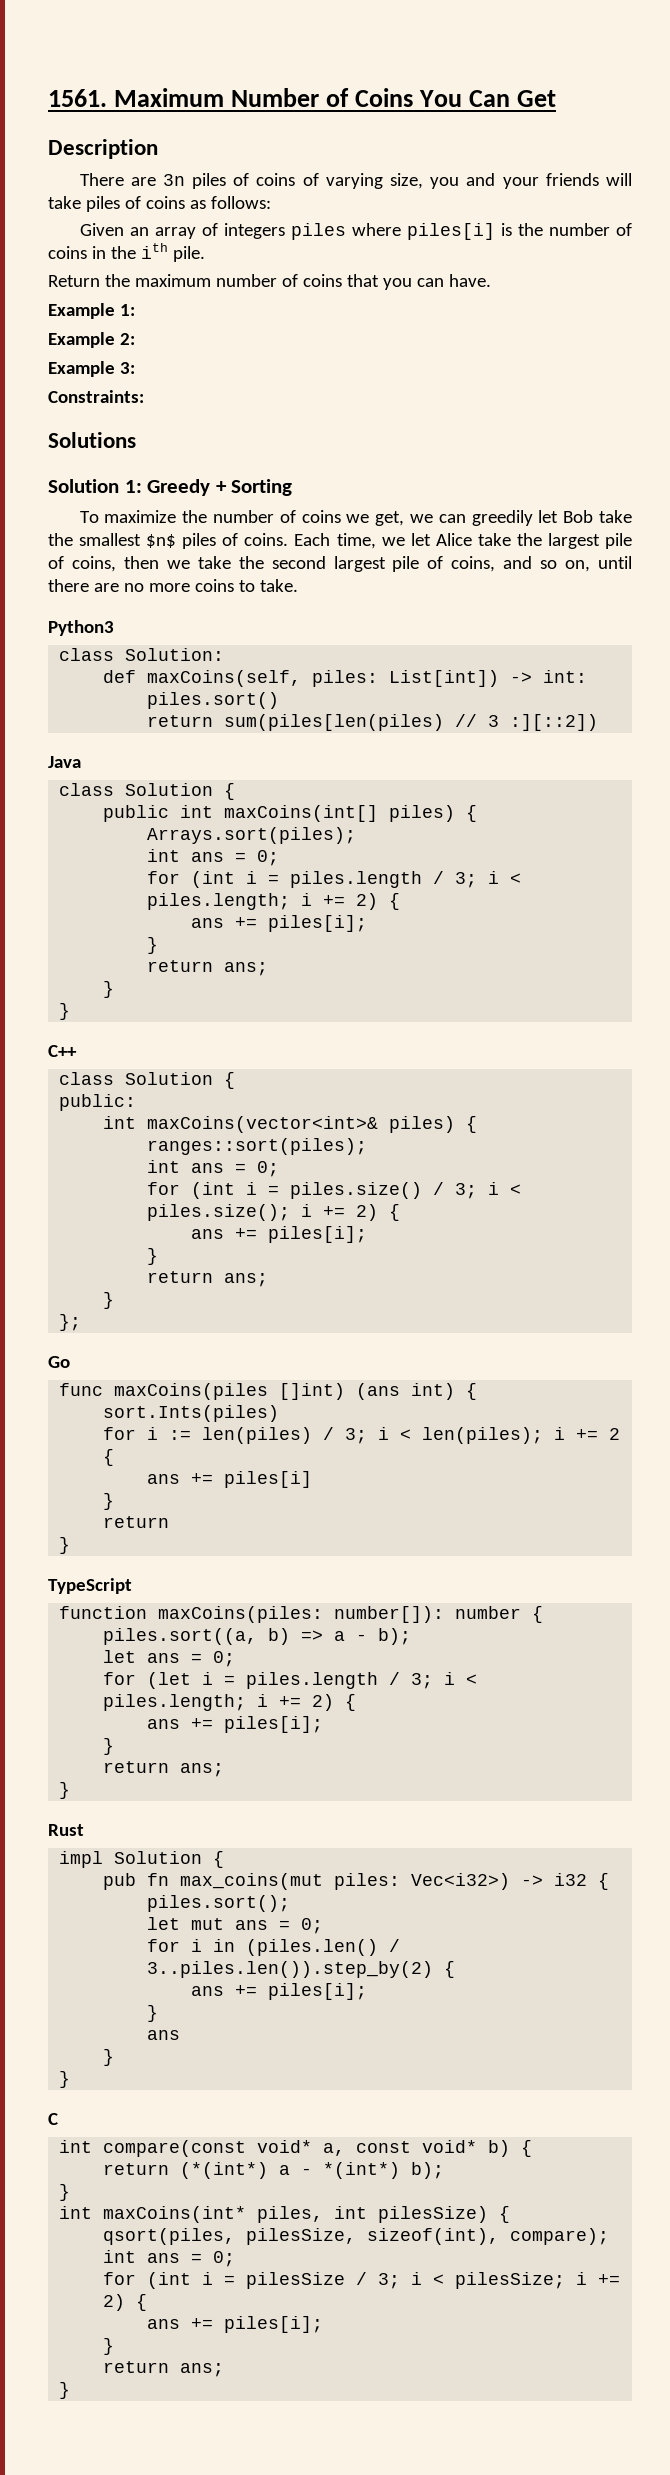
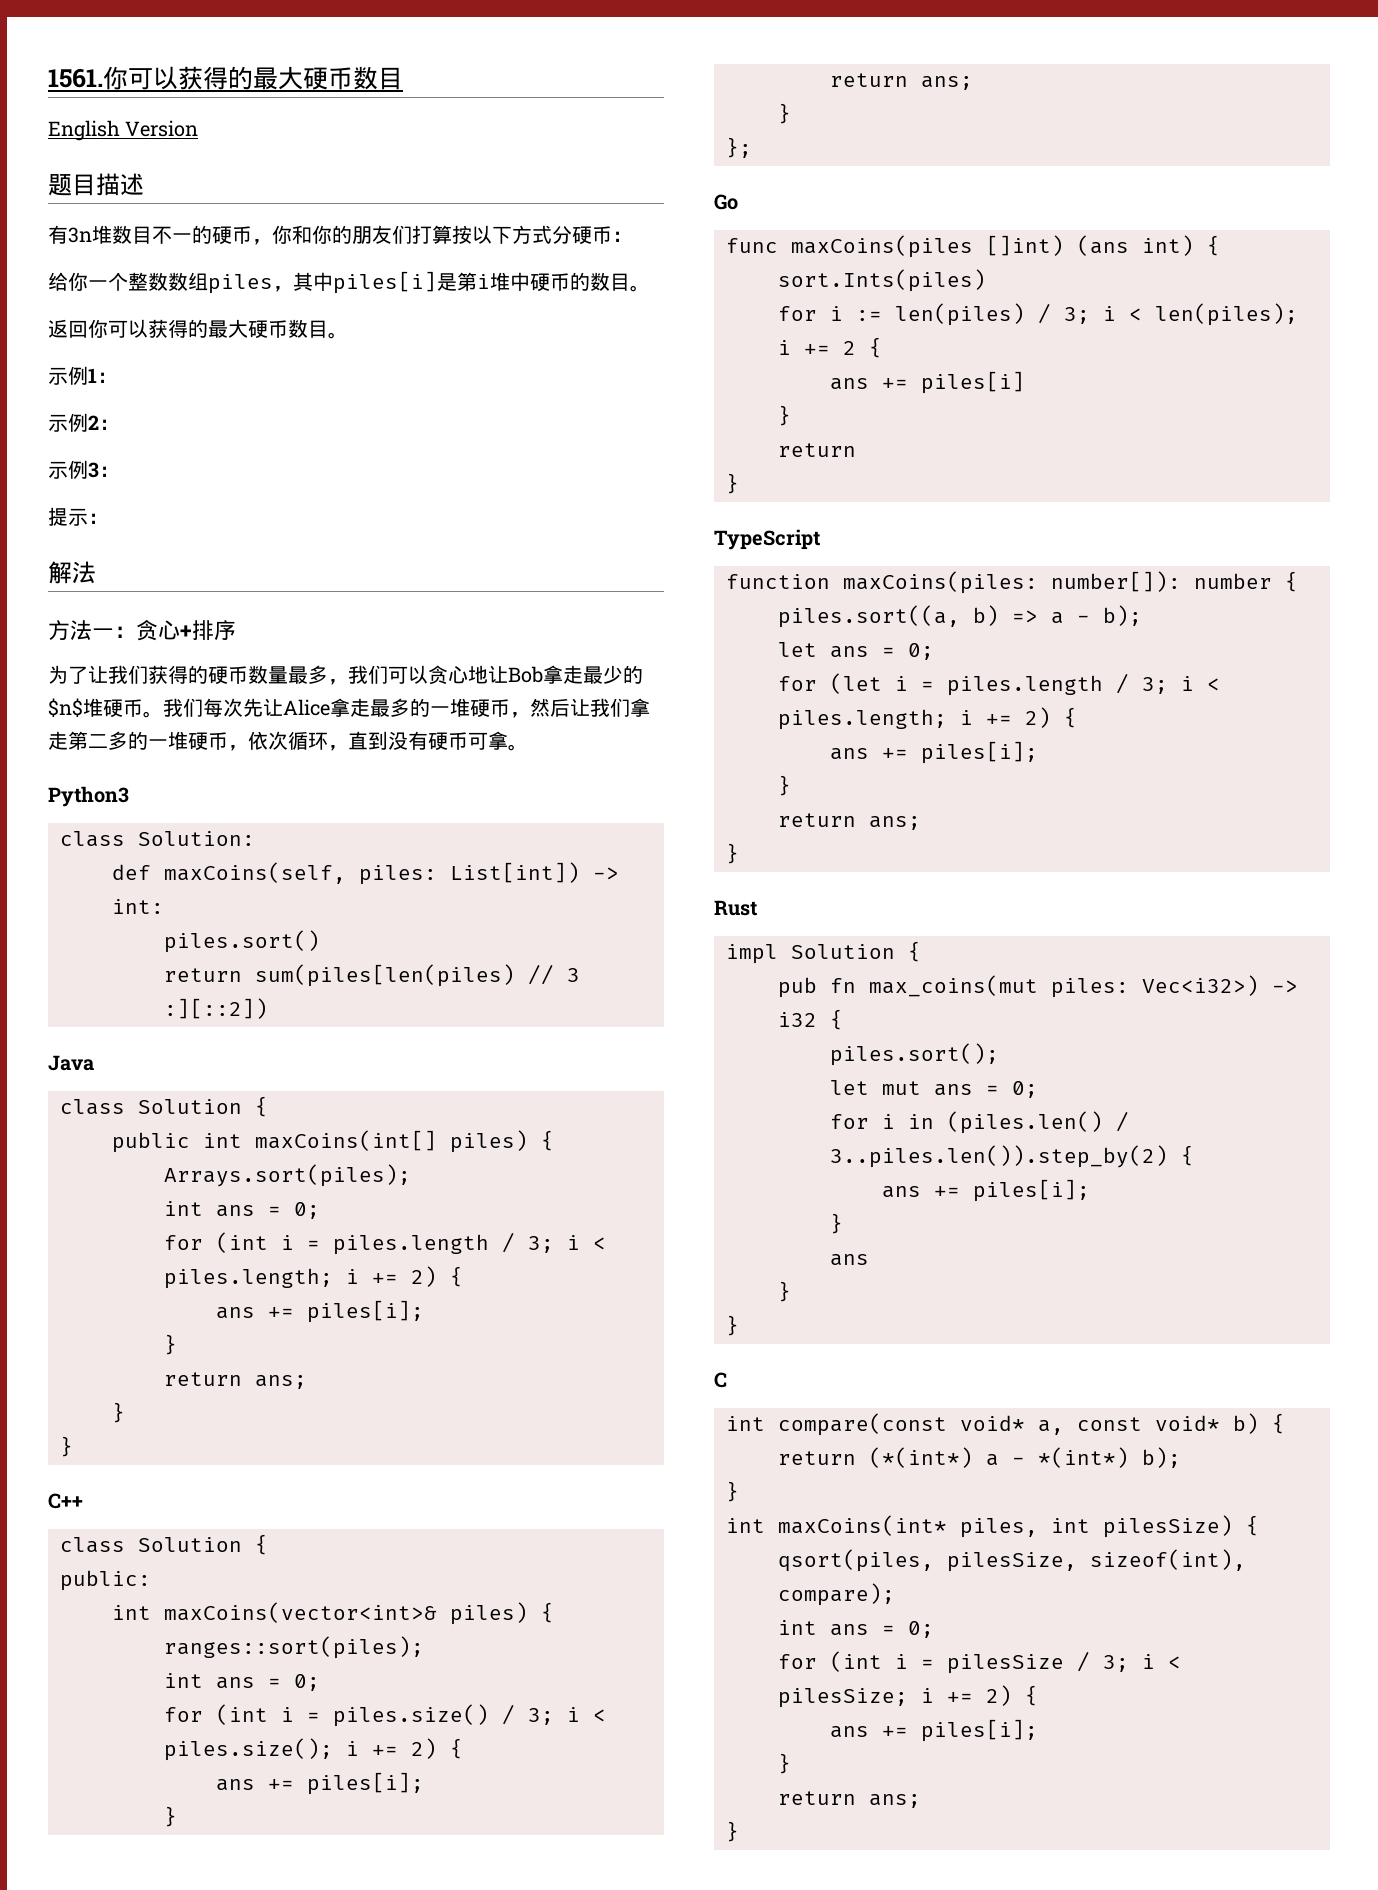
- 1561. Maximum Number of Coins You Can Get
- Description
- There are 3n piles of coins of varying size, you and your friends will take piles of coins as follows:
- Given an array of integers piles where piles[i] is the number of coins in the ith pile.
- Return the maximum number of coins that you can have.
- Example 1:
- Example 2:
- Example 3:
- Constraints:
- Solutions
- Solution 1: Greedy + Sorting
- To maximize the number of coins we get, we can greedily let Bob take the smallest $n$ piles of coins. Each time, we let Alice take the largest pile of coins, then we take the second largest pile of coins, and so on, until there are no more coins to take.
+ 1561.你可以获得的最大硬币数目
+ English Version
+ 题目描述
+ 有3n堆数目不一的硬币，你和你的朋友们打算按以下方式分硬币：
+ 给你一个整数数组piles，其中piles[i]是第i堆中硬币的数目。
+ 返回你可以获得的最大硬币数目。
+ 示例1：
+ 示例2：
+ 示例3：
+ 提示：
+ 解法
+ 方法一：贪心+排序
+ 为了让我们获得的硬币数量最多，我们可以贪心地让Bob拿走最少的$n$堆硬币。我们每次先让Alice拿走最多的一堆硬币，然后让我们拿走第二多的一堆硬币，依次循环，直到没有硬币可拿。

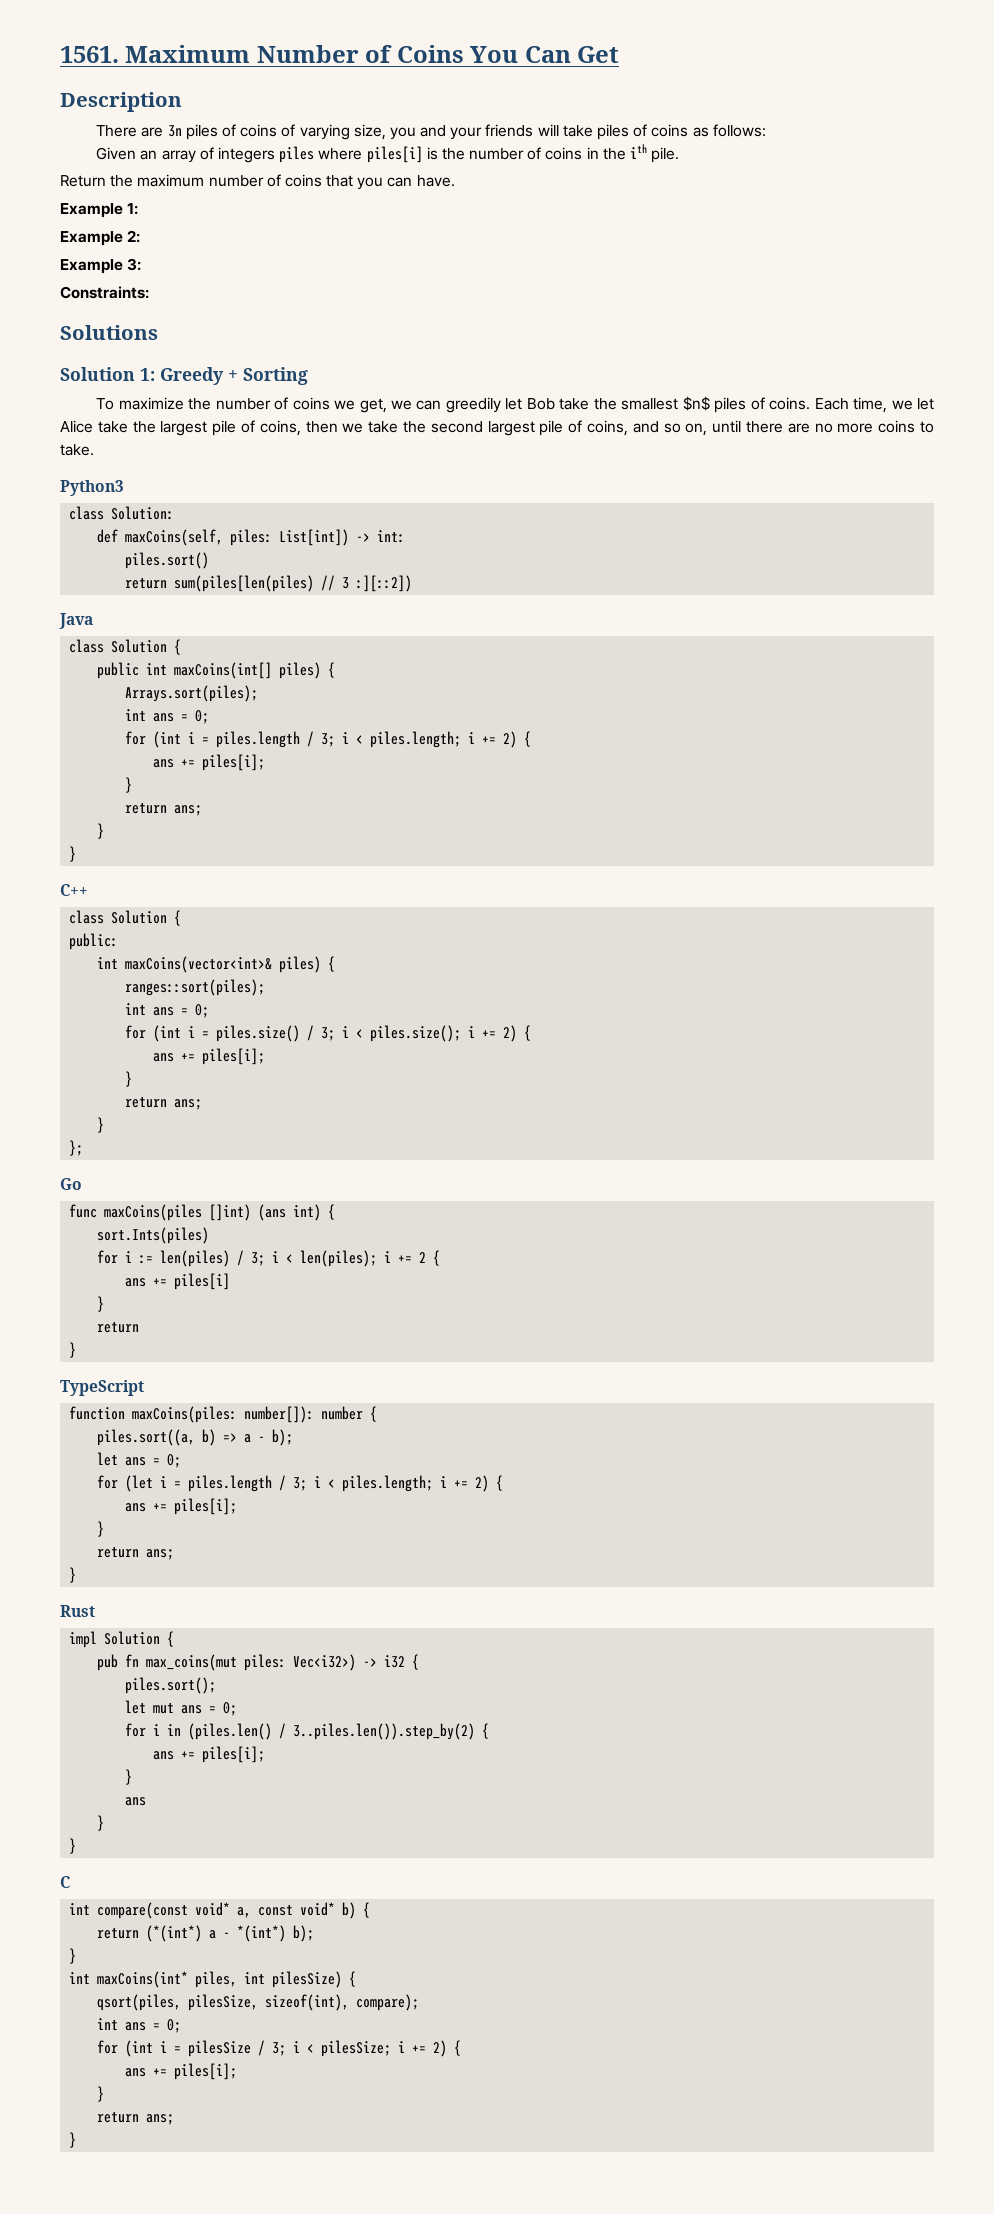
- 1561.你可以获得的最大硬币数目
- English Version
- 题目描述
- 有3n堆数目不一的硬币，你和你的朋友们打算按以下方式分硬币：
- 给你一个整数数组piles，其中piles[i]是第i堆中硬币的数目。
- 返回你可以获得的最大硬币数目。
- 示例1：
- 示例2：
- 示例3：
- 提示：
- 解法
- 方法一：贪心+排序
- 为了让我们获得的硬币数量最多，我们可以贪心地让Bob拿走最少的$n$堆硬币。我们每次先让Alice拿走最多的一堆硬币，然后让我们拿走第二多的一堆硬币，依次循环，直到没有硬币可拿。
+ 1561. Maximum Number of Coins You Can Get
+ Description
+ There are 3n piles of coins of varying size, you and your friends will take piles of coins as follows:
+ Given an array of integers piles where piles[i] is the number of coins in the ith pile.
+ Return the maximum number of coins that you can have.
+ Example 1:
+ Example 2:
+ Example 3:
+ Constraints:
+ Solutions
+ Solution 1: Greedy + Sorting
+ To maximize the number of coins we get, we can greedily let Bob take the smallest $n$ piles of coins. Each time, we let Alice take the largest pile of coins, then we take the second largest pile of coins, and so on, until there are no more coins to take.

